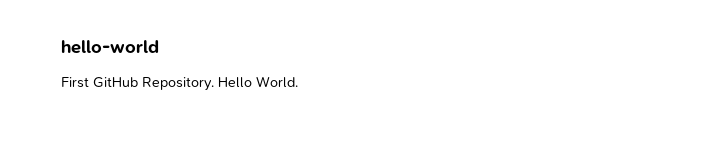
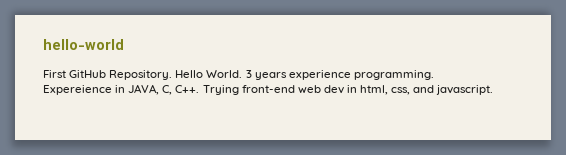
+ 3 years experience programming. Expereience in JAVA, C, C++. Trying front-end web dev in html, css, and javascript.

